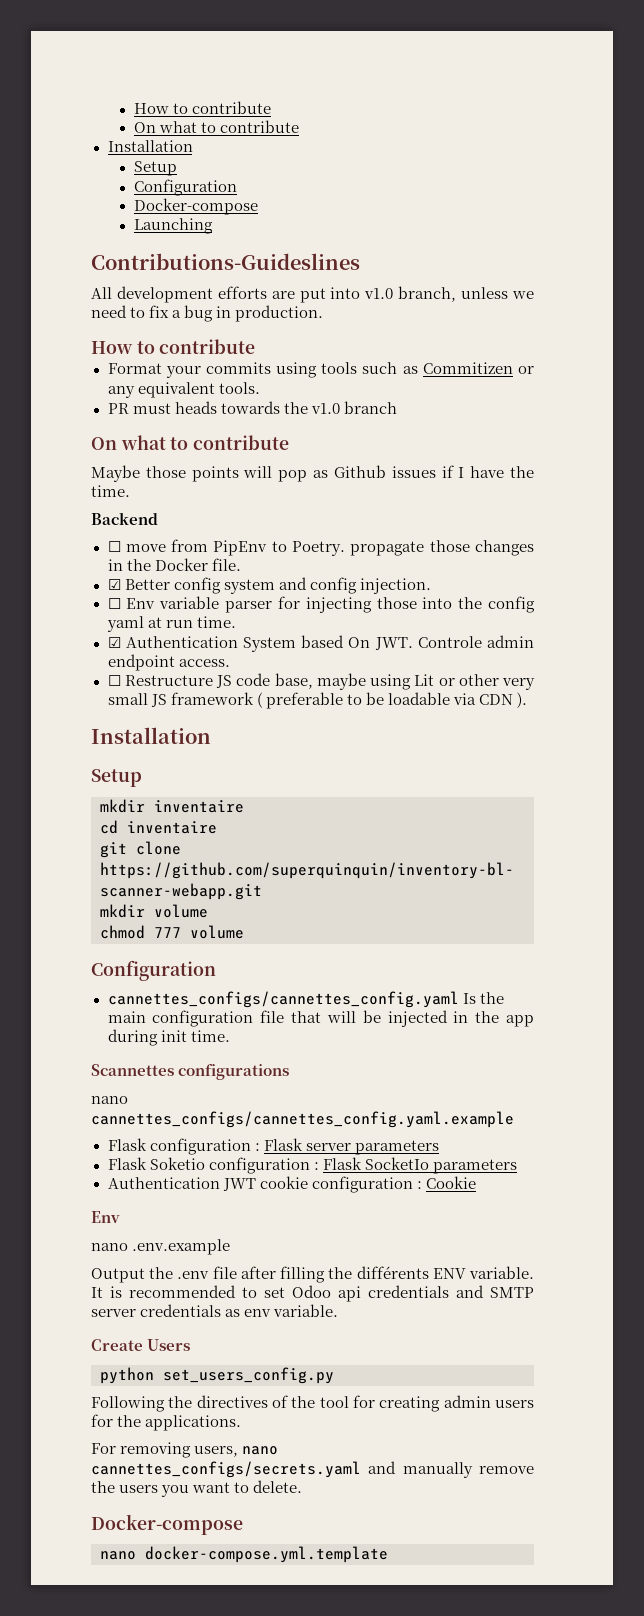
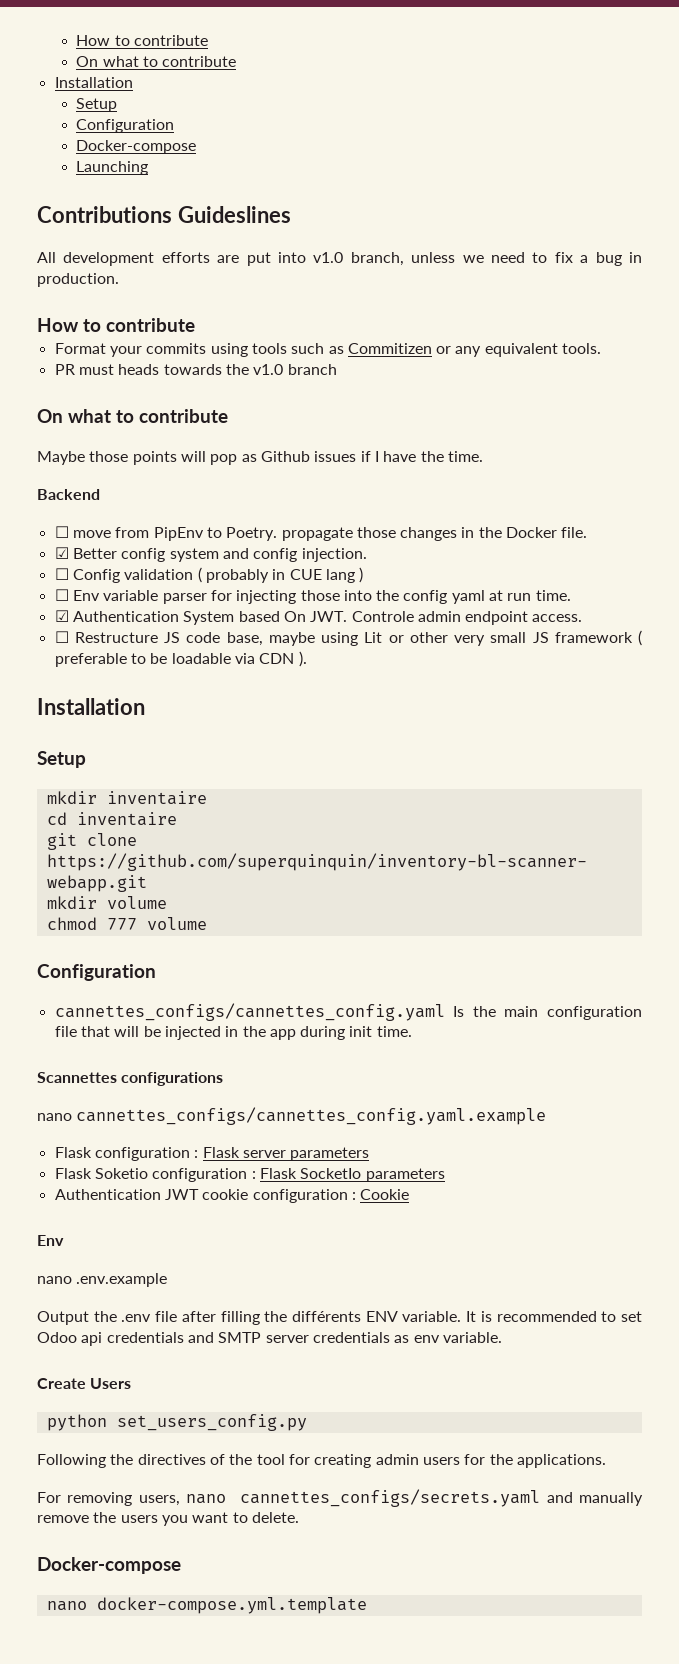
- Contributions-Guideslines
+ Contributions Guideslines
+ ☐ Config validation ( probably in CUE lang )

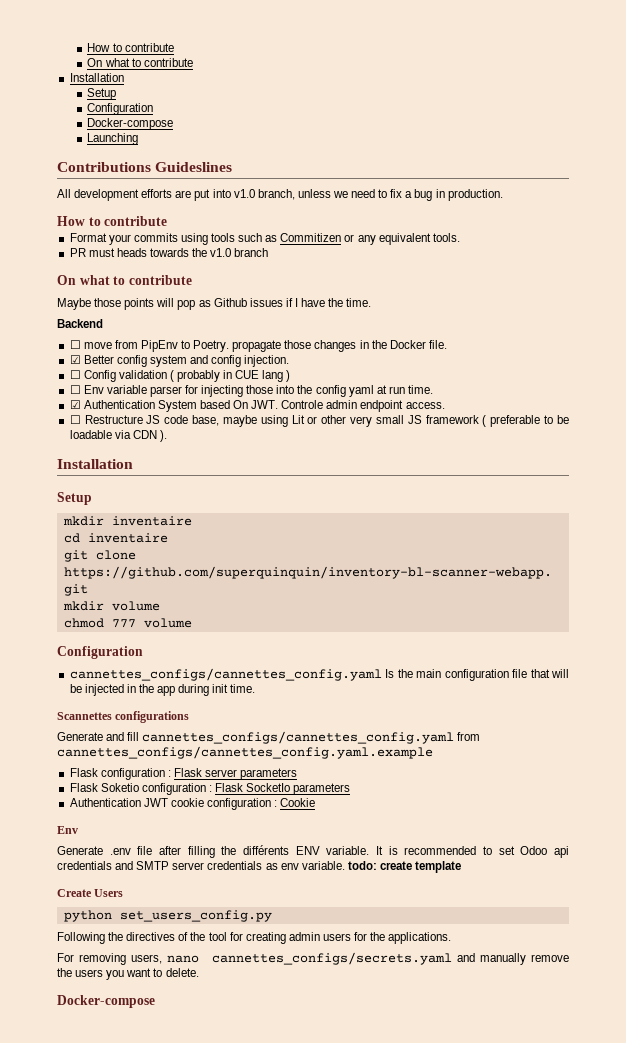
- nano cannettes_configs/cannettes_config.yaml.example
+ Generate and fill cannettes_configs/cannettes_config.yaml from cannettes_configs/cannettes_config.yaml.example
- nano .env.example
- Output the .env file after filling the différents ENV variable.
+ Generate .env file after filling the différents ENV variable.
- It is recommended to set Odoo api credentials and SMTP server credentials as env variable.
+ It is recommended to set Odoo api credentials and SMTP server credentials as env variable. todo: create template
- nano docker-compose.yml.template

